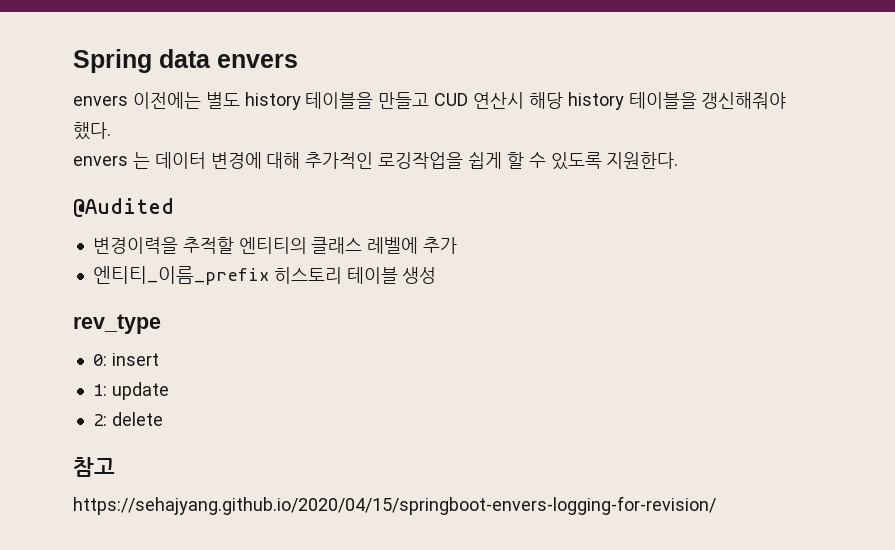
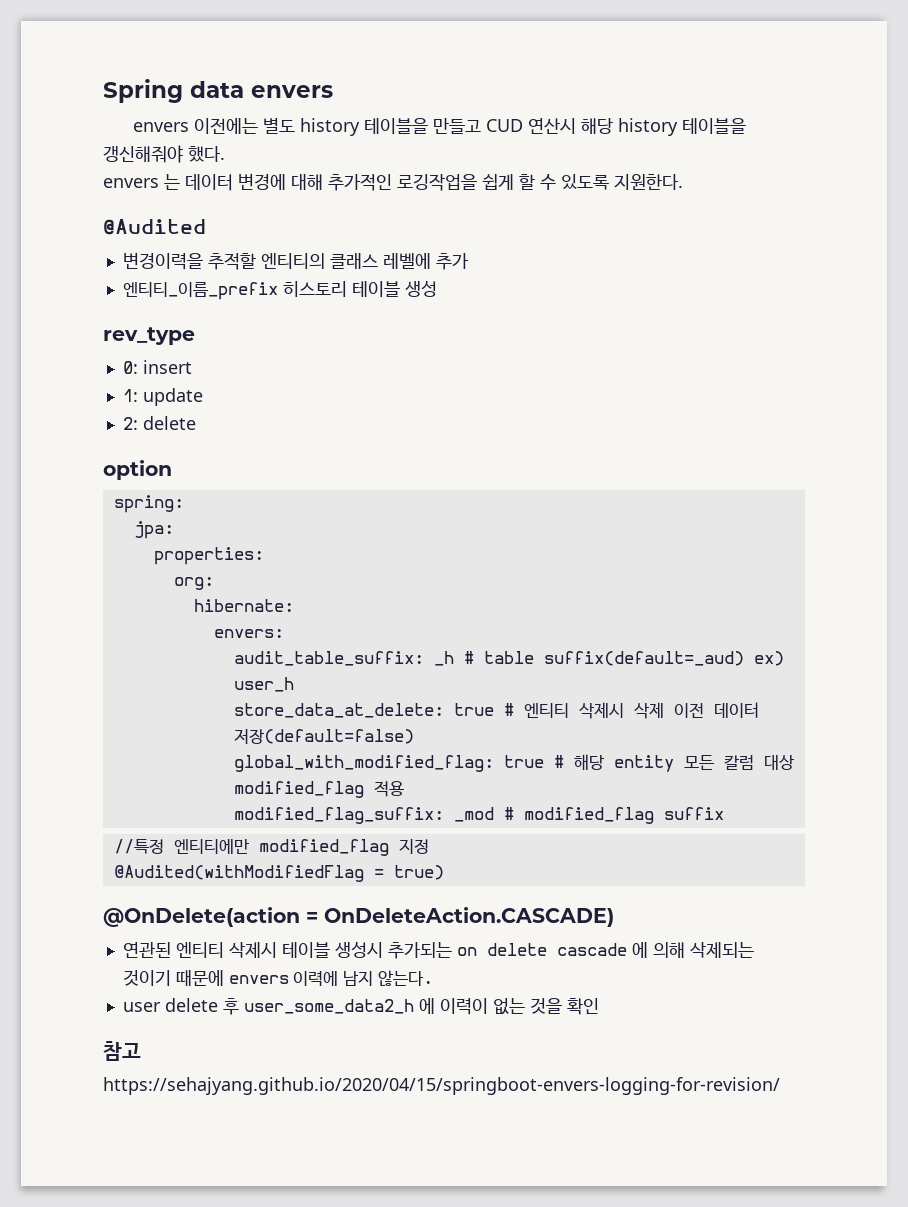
+ option
+ spring:
+ jpa:
+ properties:
+ org:
+ hibernate:
+ envers:
+ audit_table_suffix: _h # table suffix(default=_aud) ex) user_h
+ store_data_at_delete: true # 엔티티 삭제시 삭제 이전 데이터 저장(default=false)
+ global_with_modified_flag: true # 해당 entity 모든 칼럼 대상 modified_flag 적용
+ modified_flag_suffix: _mod # modified_flag suffix
+ //특정 엔티티에만 modified_flag 지정
+ @Audited(withModifiedFlag = true)
+ @OnDelete(action = OnDeleteAction.CASCADE)
+ 연관된 엔티티 삭제시 테이블 생성시 추가되는 on delete cascade 에 의해 삭제되는 것이기 때문에 envers 이력에 남지 않는다.
+ user delete 후 user_some_data2_h 에 이력이 없는 것을 확인

